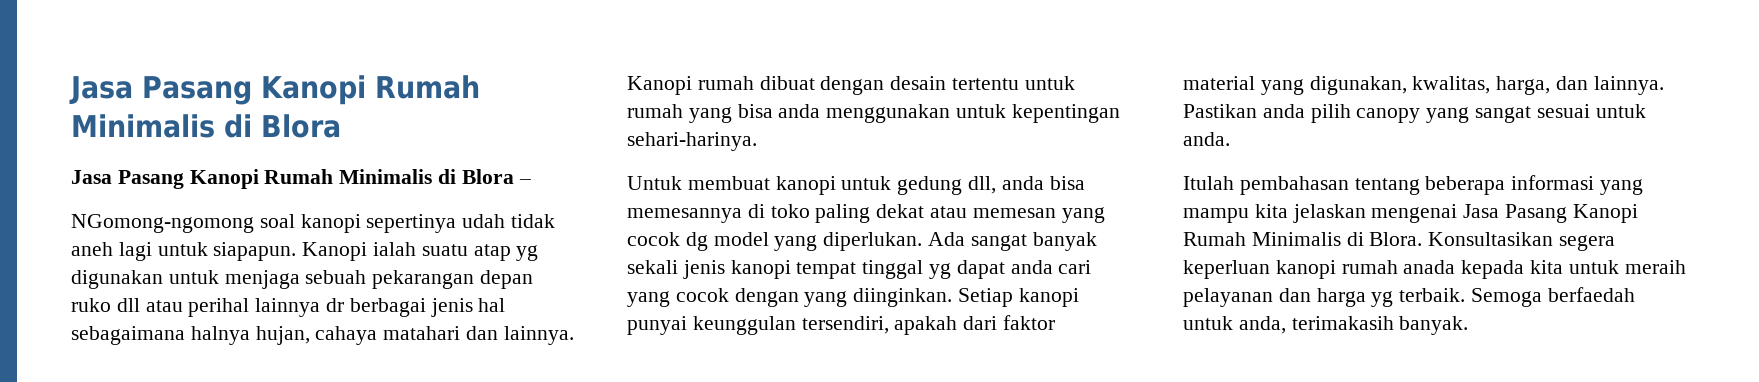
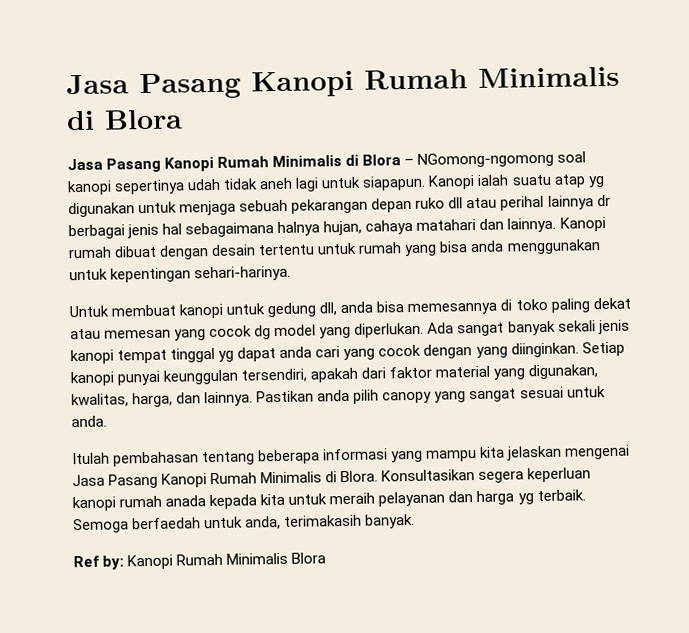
- Jasa Pasang Kanopi Rumah Minimalis di Blora –
- NGomong-ngomong soal kanopi sepertinya udah tidak aneh lagi untuk siapapun.
+ Jasa Pasang Kanopi Rumah Minimalis di Blora – NGomong-ngomong soal kanopi sepertinya udah tidak aneh lagi untuk siapapun.
+ Ref by: Kanopi Rumah Minimalis Blora

